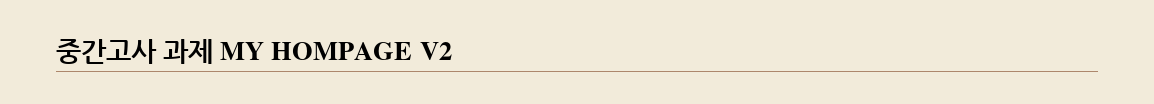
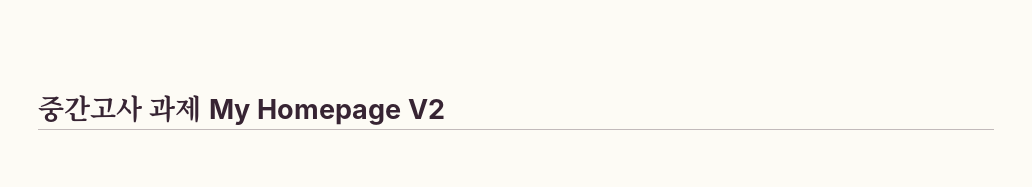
- 중간고사 과제 MY HOMPAGE V2
+ 중간고사 과제 My Homepage V2

